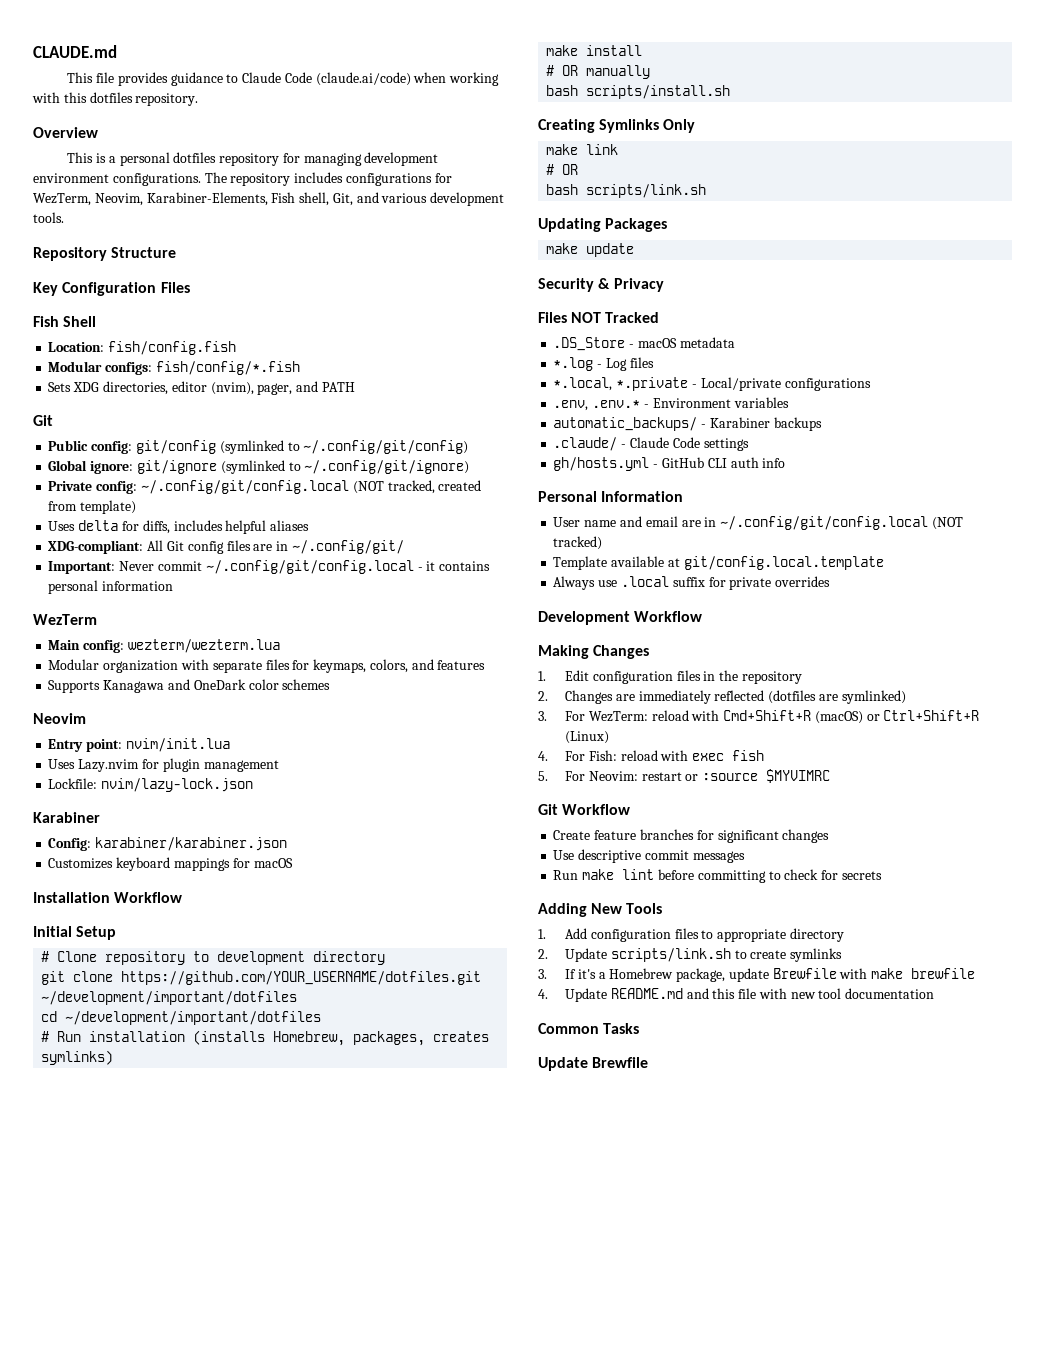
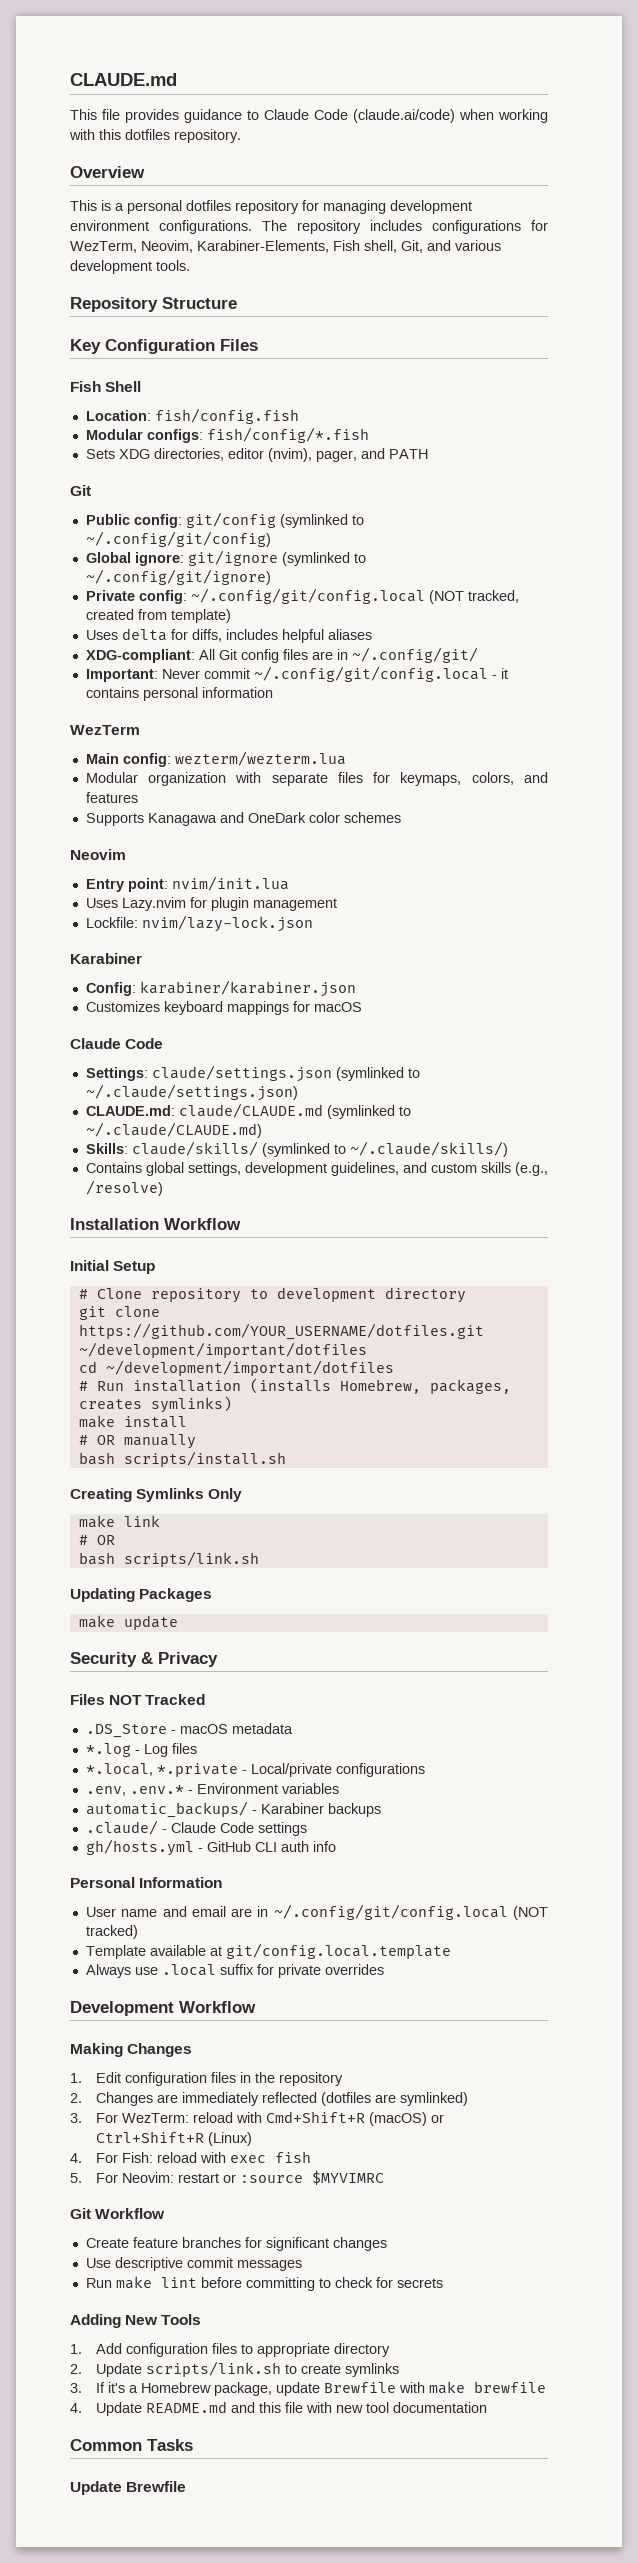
  Customizes keyboard mappings for macOS
+ Claude Code
+ Settings: claude/settings.json (symlinked to ~/.claude/settings.json)
+ CLAUDE.md: claude/CLAUDE.md (symlinked to ~/.claude/CLAUDE.md)
+ Skills: claude/skills/ (symlinked to ~/.claude/skills/)
+ Contains global settings, development guidelines, and custom skills (e.g., /resolve)

